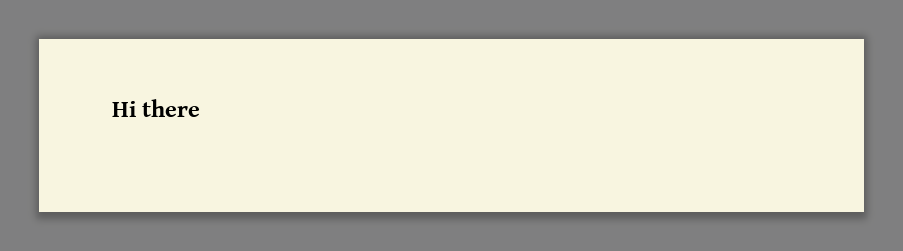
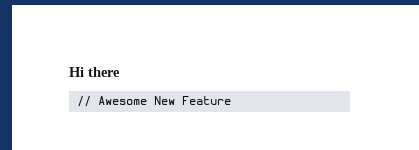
+ // Awesome New Feature

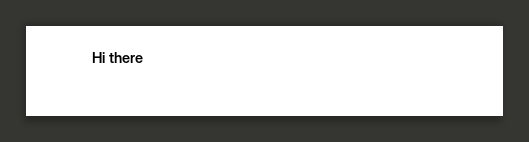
- // Awesome New Feature

